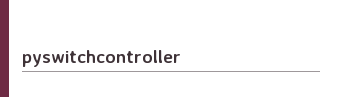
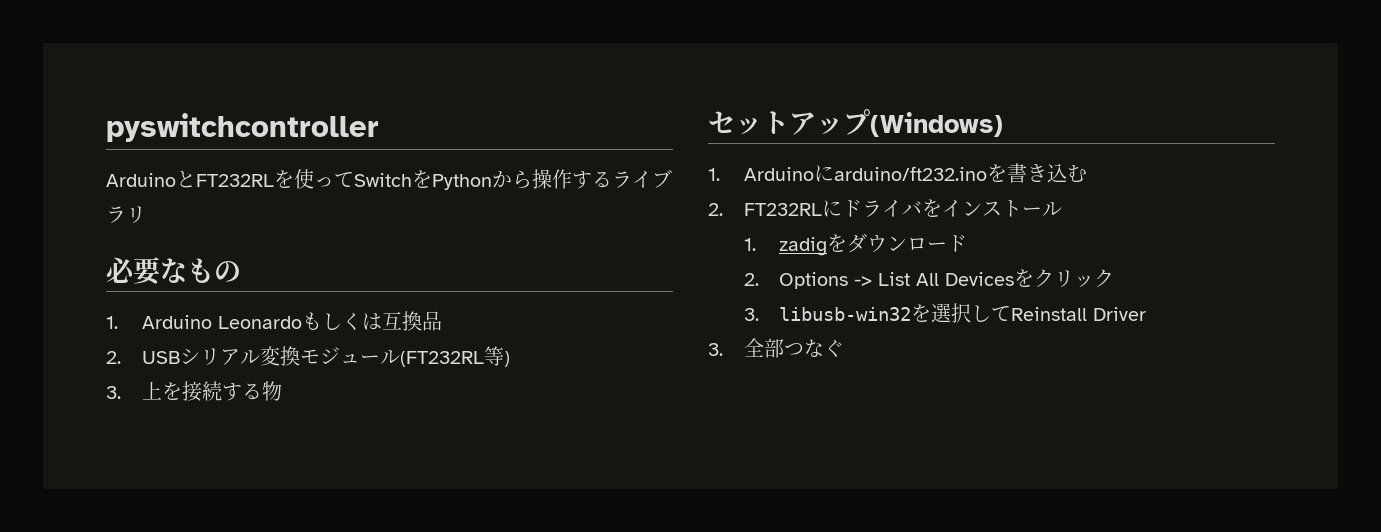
+ ArduinoとFT232RLを使ってSwitchをPythonから操作するライブラリ
+ 必要なもの
+ 1. Arduino Leonardoもしくは互換品
+ 2. USBシリアル変換モジュール(FT232RL等)
+ 3.上を接続する物
+ セットアップ(Windows)
+ 1. Arduinoにarduino/ft232.inoを書き込む
+ 2. FT232RLにドライバをインストール
+ 1. zadigをダウンロード
+ 2. Options -> List All Devicesをクリック
+ 3. libusb-win32を選択してReinstall Driver
+ 3.全部つなぐ

